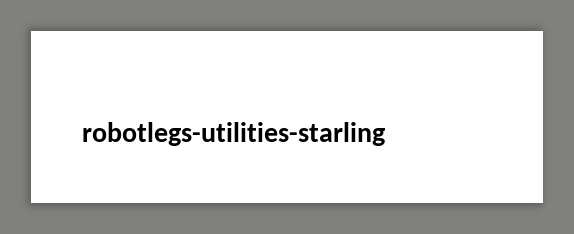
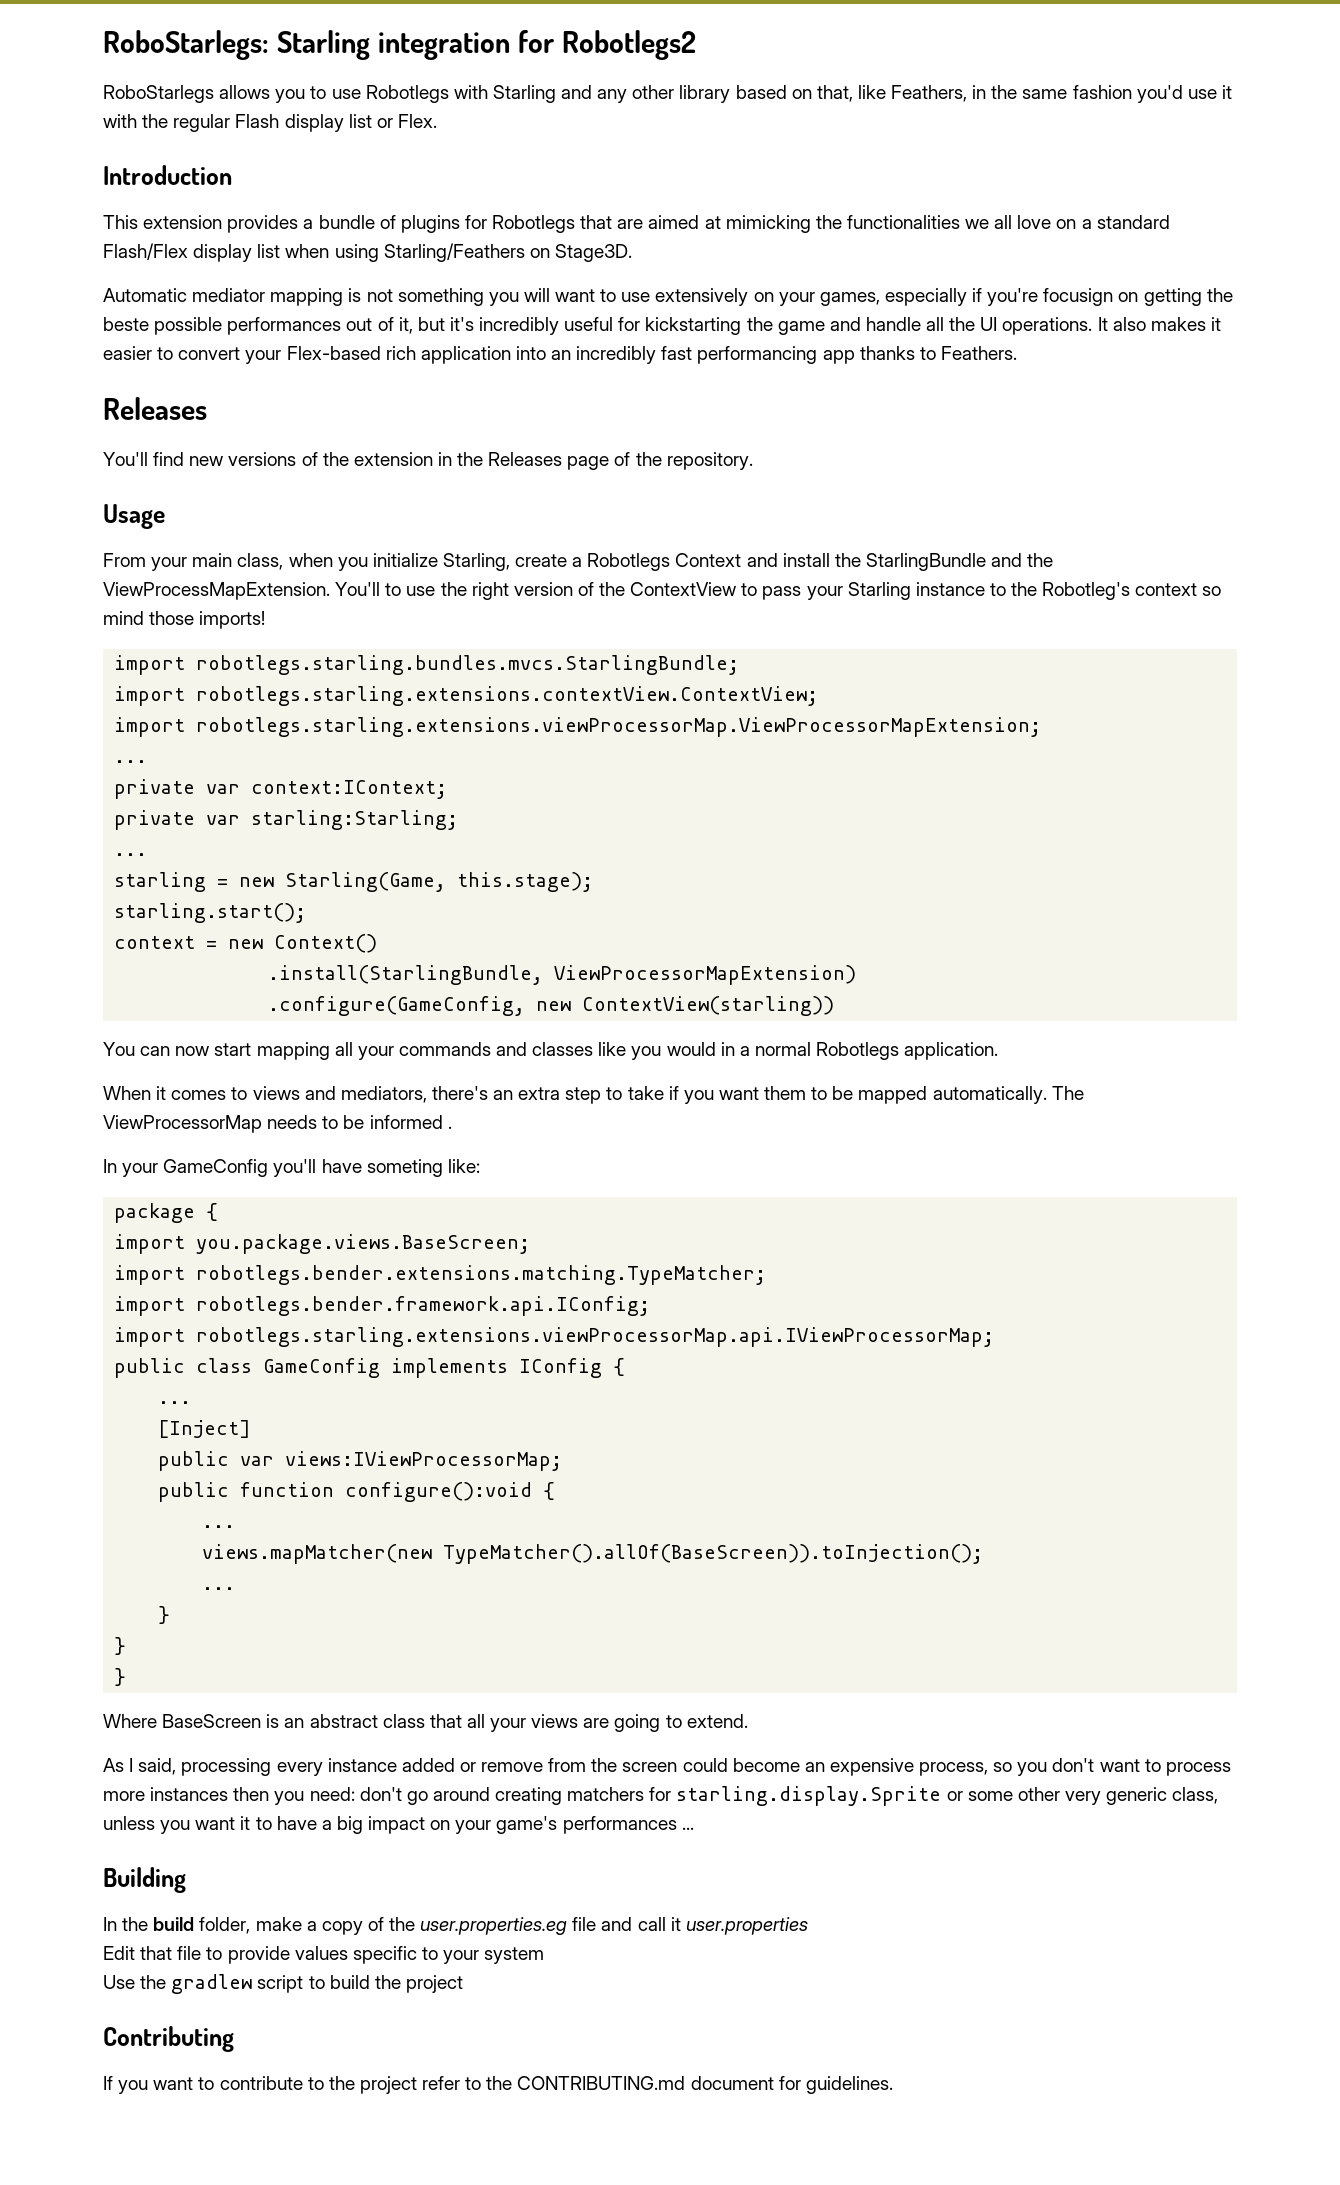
- robotlegs-utilities-starling
+ RoboStarlegs: Starling integration for Robotlegs2
+ RoboStarlegs allows you to use Robotlegs with Starling and any other library based on that, like Feathers, in the same fashion you'd use it with the regular Flash display list or Flex.
+ Introduction
+ This extension provides a bundle of plugins for Robotlegs that are aimed at mimicking the functionalities we all love on a standard Flash/Flex display list when using Starling/Feathers on Stage3D.
+ Automatic mediator mapping is not something you will want to use extensively on your games, especially if you're focusign on getting the beste possible performances out of it, but it's incredibly useful for kickstarting the game and handle all the UI operations. It also makes it easier to convert your Flex-based rich application into an incredibly fast performancing app thanks to Feathers.
+ Releases
+ You'll find new versions of the extension in the Releases page of the repository.
+ Usage
+ From your main class, when you initialize Starling, create a Robotlegs Context and install the StarlingBundle and the ViewProcessMapExtension. You'll to use the right version of the ContextView to pass your Starling instance to the Robotleg's context so mind those imports!
+ import robotlegs.starling.bundles.mvcs.StarlingBundle;
+ import robotlegs.starling.extensions.contextView.ContextView;
+ import robotlegs.starling.extensions.viewProcessorMap.ViewProcessorMapExtension;
+ ...
+ private var context:IContext;
+ private var starling:Starling;
+ ...
+ starling = new Starling(Game, this.stage);
+ starling.start();
+ context = new Context()
+ .install(StarlingBundle, ViewProcessorMapExtension)
+ .configure(GameConfig, new ContextView(starling))
+ You can now start mapping all your commands and classes like you would in a normal Robotlegs application.
+ When it comes to views and mediators, there's an extra step to take if you want them to be mapped automatically. The ViewProcessorMap needs to be informed .
+ In your GameConfig you'll have someting like:
+ package {
+ import you.package.views.BaseScreen;
+ import robotlegs.bender.extensions.matching.TypeMatcher;
+ import robotlegs.bender.framework.api.IConfig;
+ import robotlegs.starling.extensions.viewProcessorMap.api.IViewProcessorMap;
+ public class GameConfig implements IConfig {
+ ...
+ [Inject]
+ public var views:IViewProcessorMap;
+ public function configure():void {
+ ...
+ views.mapMatcher(new TypeMatcher().allOf(BaseScreen)).toInjection();
+ ...
+ }
+ }
+ }
+ Where BaseScreen is an abstract class that all your views are going to extend.
+ As I said, processing every instance added or remove from the screen could become an expensive process, so you don't want to process more instances then you need: don't go around creating matchers for starling.display.Sprite or some other very generic class, unless you want it to have a big impact on your game's performances ...
+ Building
+ In the build folder, make a copy of the user.properties.eg file and call it user.properties
+ Edit that file to provide values specific to your system
+ Use the gradlew script to build the project
+ Contributing
+ If you want to contribute to the project refer to the CONTRIBUTING.md document for guidelines.

